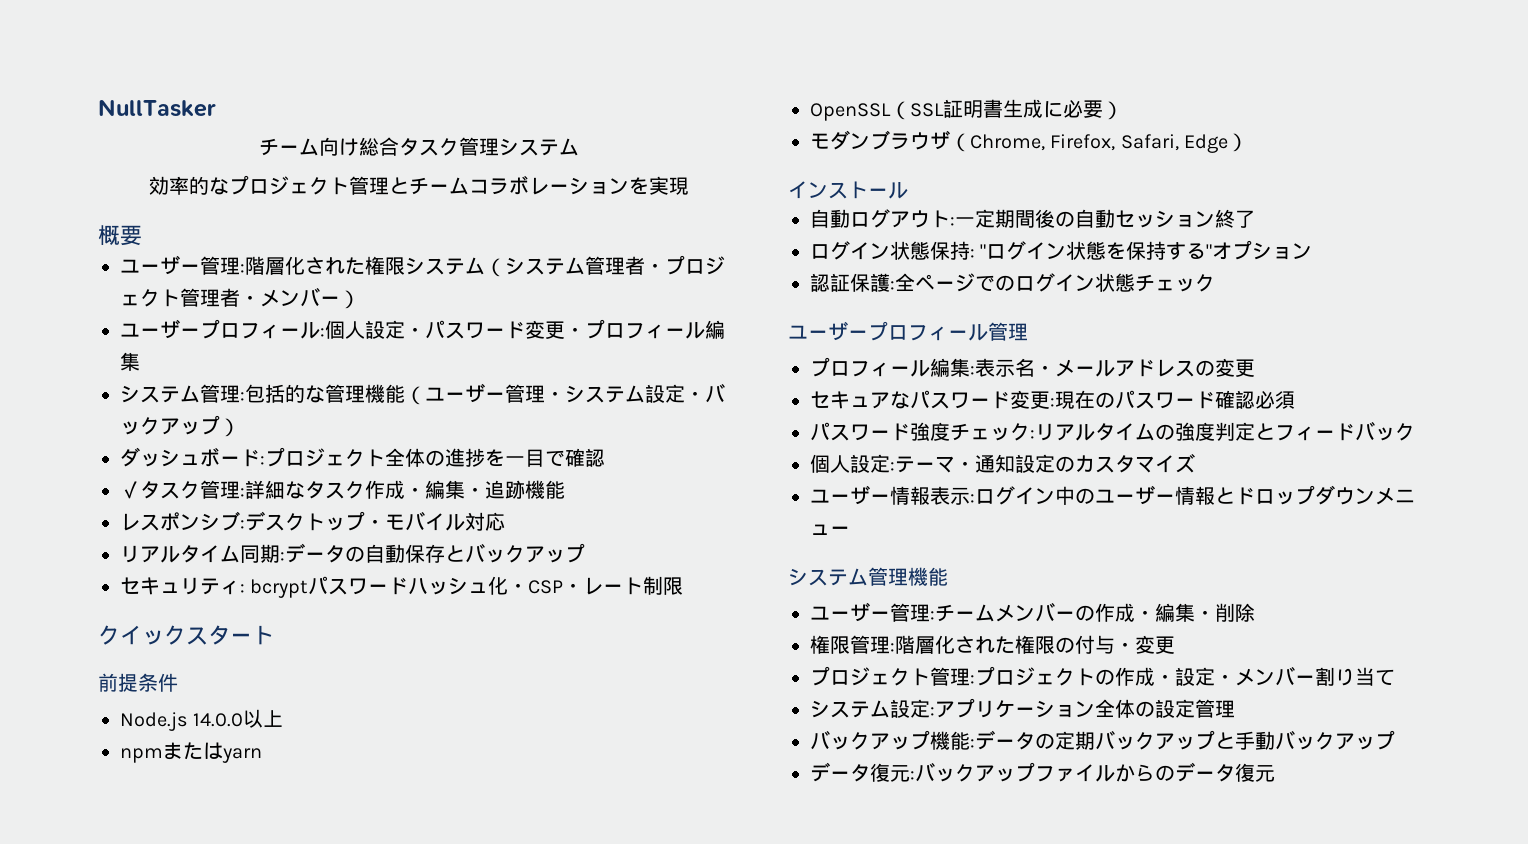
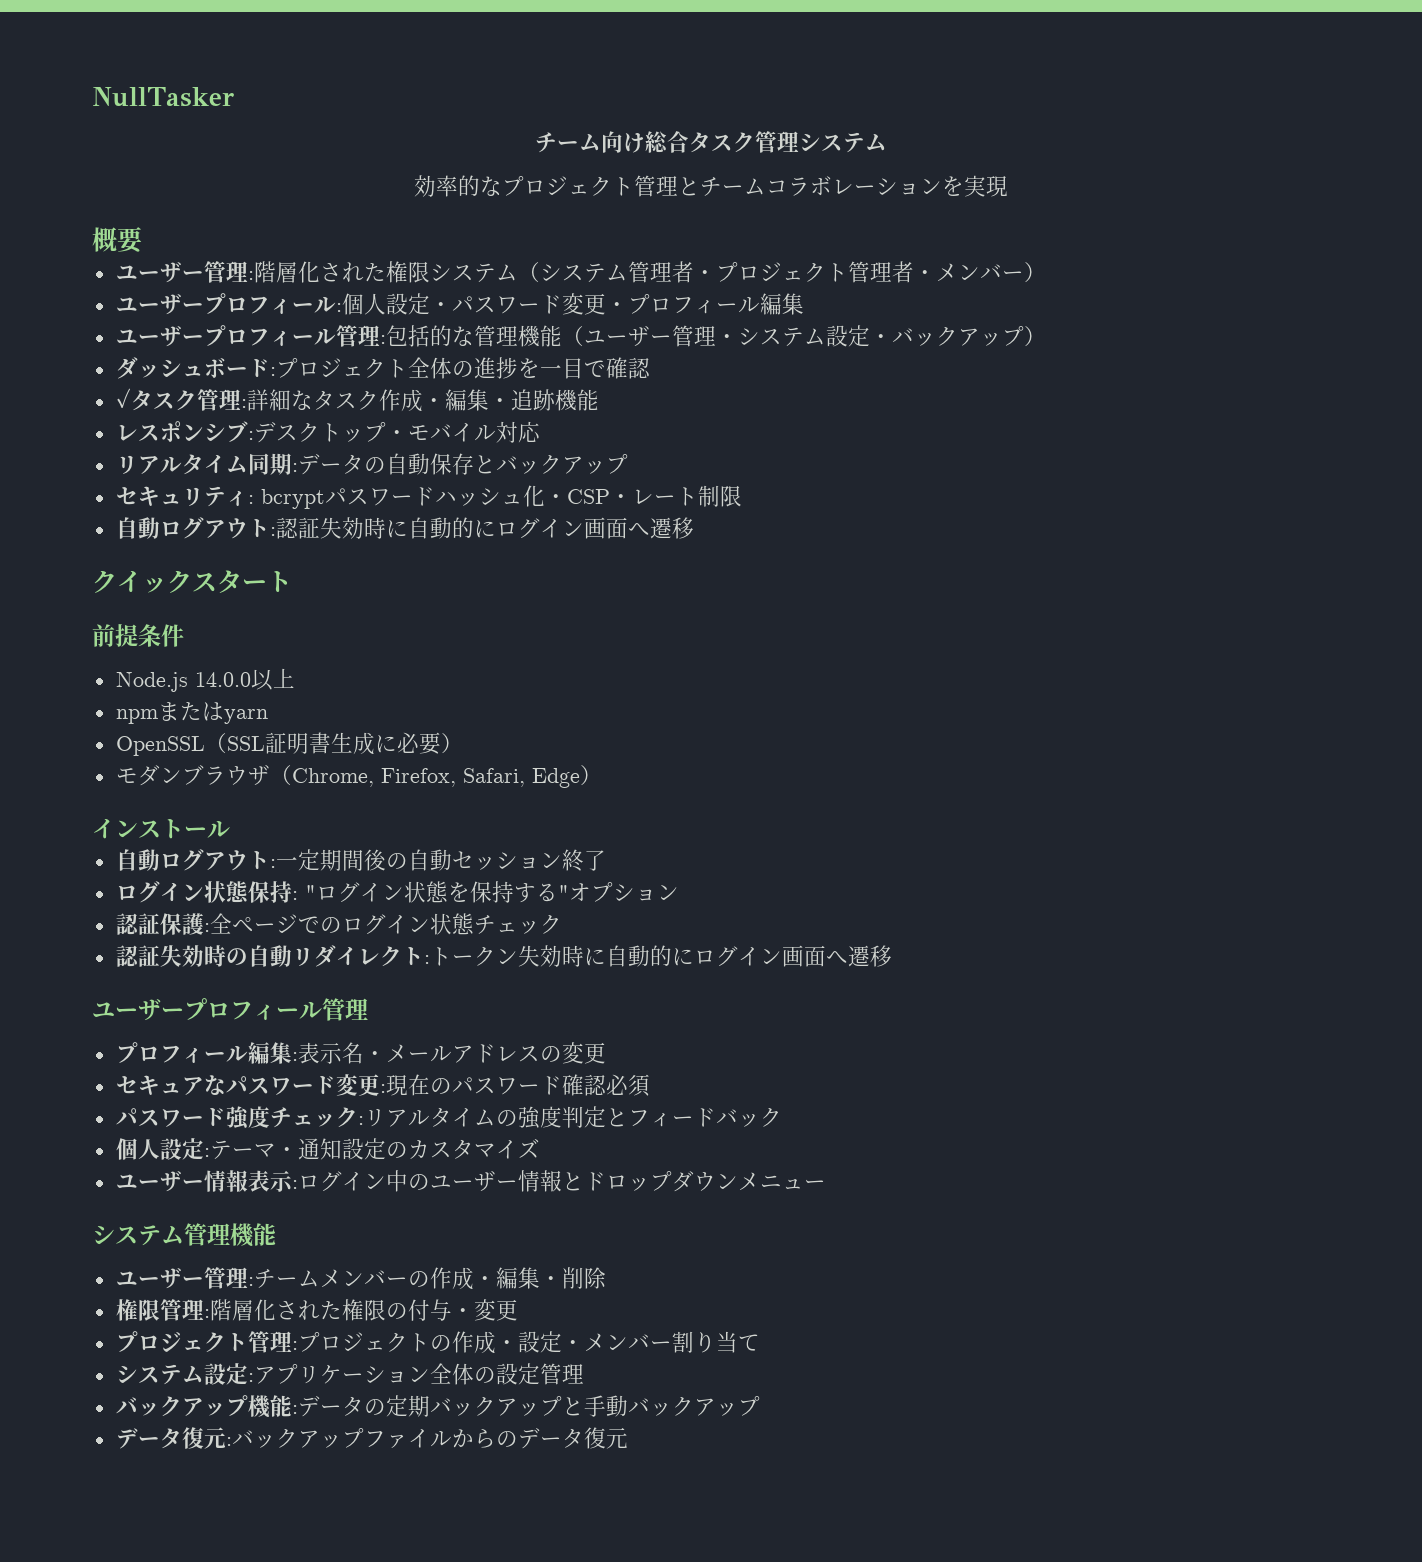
- システム管理:包括的な管理機能（ユーザー管理・システム設定・バックアップ）
+ ユーザープロフィール管理:包括的な管理機能（ユーザー管理・システム設定・バックアップ）
+ 自動ログアウト:認証失効時に自動的にログイン画面へ遷移
+ 認証失効時の自動リダイレクト:トークン失効時に自動的にログイン画面へ遷移

